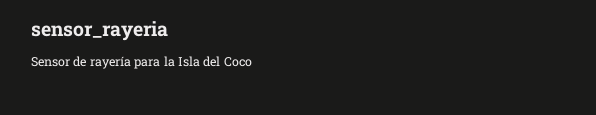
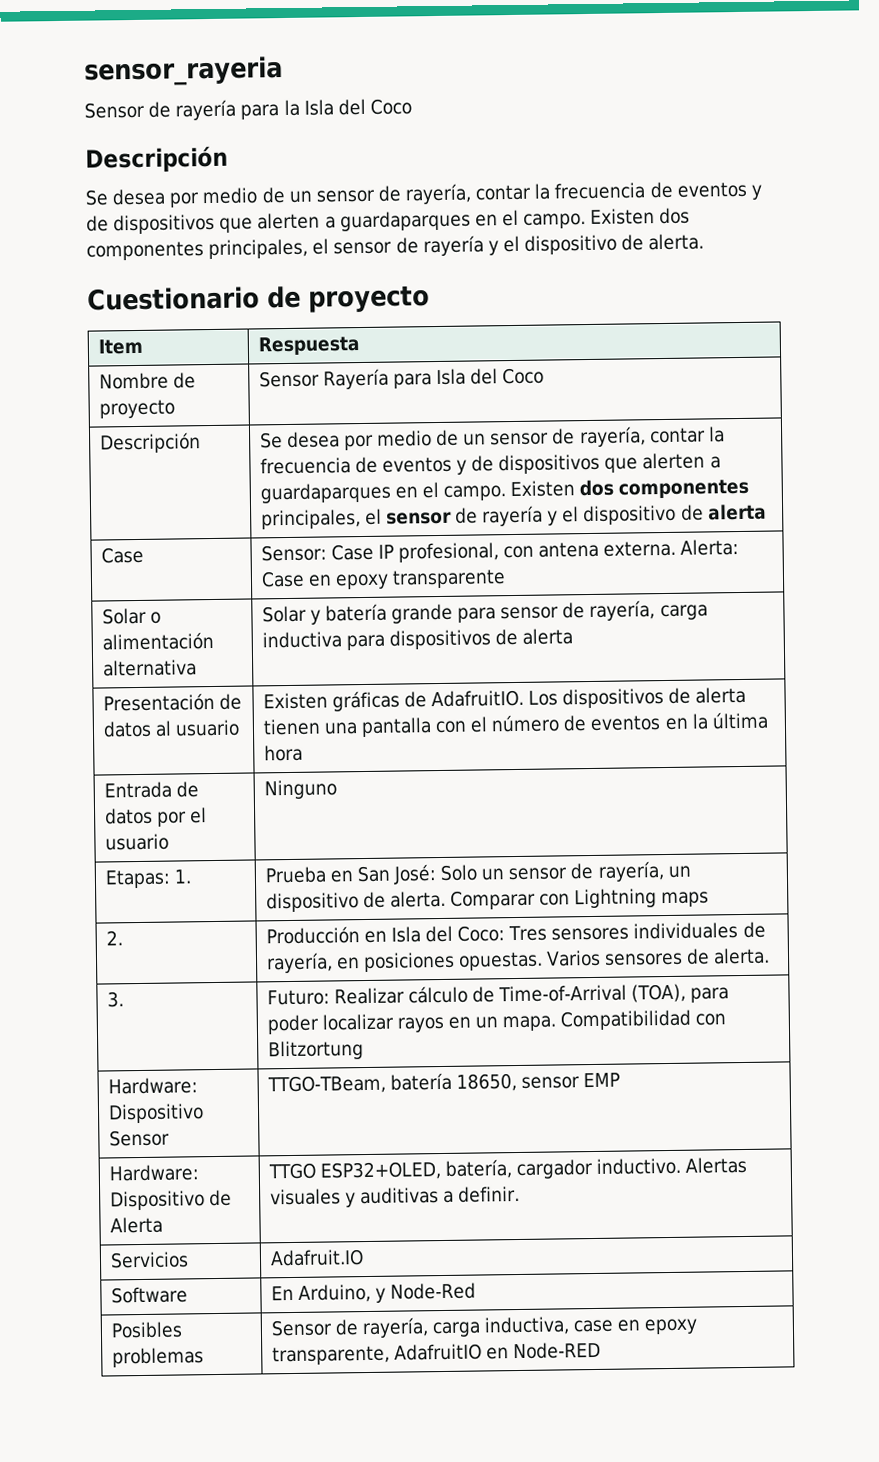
  Sensor de rayería para la Isla del Coco
+ Descripción
+ Se desea por medio de un sensor de rayería, contar la frecuencia de eventos y de dispositivos que alerten a guardaparques en el campo. Existen dos componentes principales, el sensor de rayería y el dispositivo de alerta.
+ Cuestionario de proyecto
+ Item | Respuesta
+ Nombre de proyecto | Sensor Rayería para Isla del Coco
+ Descripción | Se desea por medio de un sensor de rayería, contar la frecuencia de eventos y de dispositivos que alerten a guardaparques en el campo. Existen dos componentes principales, el sensor de rayería y el dispositivo de alerta
+ Case | Sensor: Case IP profesional, con antena externa. Alerta: Case en epoxy transparente
+ Solar o alimentación alternativa | Solar y batería grande para sensor de rayería, carga inductiva para dispositivos de alerta
+ Presentación de datos al usuario | Existen gráficas de AdafruitIO. Los dispositivos de alerta tienen una pantalla con el número de eventos en la última hora
+ Entrada de datos por el usuario | Ninguno
+ Etapas: 1. | Prueba en San José: Solo un sensor de rayería, un dispositivo de alerta. Comparar con Lightning maps
+ 2. | Producción en Isla del Coco: Tres sensores individuales de rayería, en posiciones opuestas. Varios sensores de alerta.
+ 3. | Futuro: Realizar cálculo de Time-of-Arrival (TOA), para poder localizar rayos en un mapa. Compatibilidad con Blitzortung
+ Hardware: Dispositivo Sensor | TTGO-TBeam, batería 18650, sensor EMP
+ Hardware: Dispositivo de Alerta | TTGO ESP32+OLED, batería, cargador inductivo. Alertas visuales y auditivas a definir.
+ Servicios | Adafruit.IO
+ Software | En Arduino, y Node-Red
+ Posibles problemas | Sensor de rayería, carga inductiva, case en epoxy transparente, AdafruitIO en Node-RED

